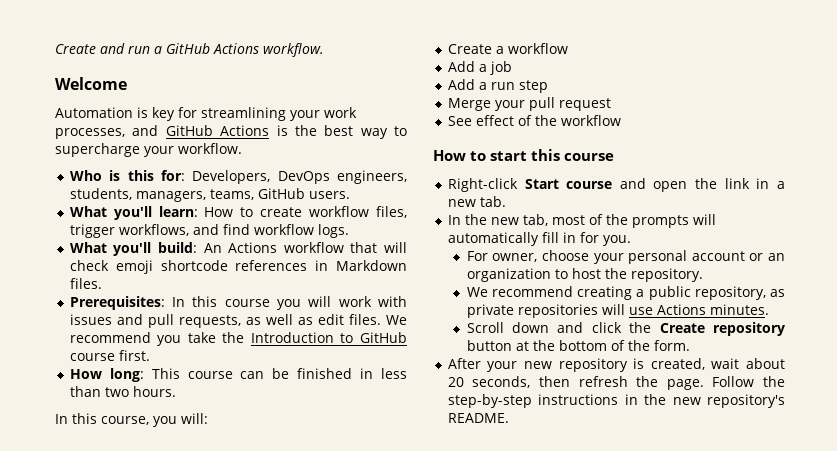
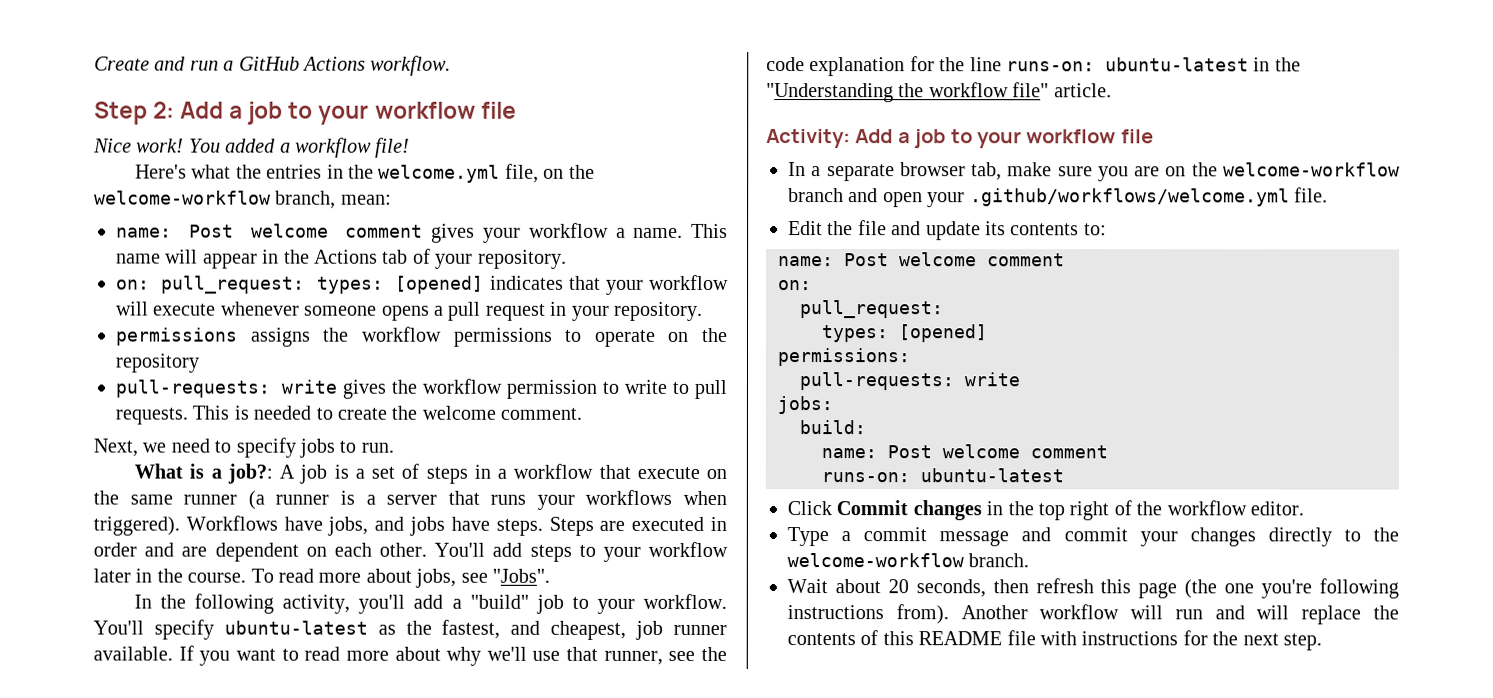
- Welcome
- Automation is key for streamlining your work processes, and GitHub Actions is the best way to supercharge your workflow.
- Who is this for: Developers, DevOps engineers, students, managers, teams, GitHub users.
- What you'll learn: How to create workflow files, trigger workflows, and find workflow logs.
- What you'll build: An Actions workflow that will check emoji shortcode references in Markdown files.
- Prerequisites: In this course you will work with issues and pull requests, as well as edit files. We recommend you take the Introduction to GitHub course first.
- How long: This course can be finished in less than two hours.
- In this course, you will:
- Create a workflow
- Add a job
- Add a run step
- Merge your pull request
- See effect of the workflow
- How to start this course
- Right-click Start course and open the link in a new tab.
- In the new tab, most of the prompts will automatically fill in for you.
- For owner, choose your personal account or an organization to host the repository.
- We recommend creating a public repository, as private repositories will use Actions minutes.
- Scroll down and click the Create repository button at the bottom of the form.
- After your new repository is created, wait about 20 seconds, then refresh the page. Follow the step-by-step instructions in the new repository's README.
+ Step 2: Add a job to your workflow file
+ Nice work! You added a workflow file!
+ Here's what the entries in the welcome.yml file, on the welcome-workflow branch, mean:
+ name: Post welcome comment gives your workflow a name. This name will appear in the Actions tab of your repository.
+ on: pull_request: types: [opened] indicates that your workflow will execute whenever someone opens a pull request in your repository.
+ permissions assigns the workflow permissions to operate on the repository
+ pull-requests: write gives the workflow permission to write to pull requests. This is needed to create the welcome comment.
+ Next, we need to specify jobs to run.
+ What is a job?: A job is a set of steps in a workflow that execute on the same runner (a runner is a server that runs your workflows when triggered). Workflows have jobs, and jobs have steps. Steps are executed in order and are dependent on each other. You'll add steps to your workflow later in the course. To read more about jobs, see "Jobs".
+ In the following activity, you'll add a "build" job to your workflow. You'll specify ubuntu-latest as the fastest, and cheapest, job runner available. If you want to read more about why we'll use that runner, see the code explanation for the line runs-on: ubuntu-latest in the "Understanding the workflow file" article.
+ Activity: Add a job to your workflow file
+ In a separate browser tab, make sure you are on the welcome-workflow branch and open your .github/workflows/welcome.yml file.
+ Edit the file and update its contents to:
+ name: Post welcome comment
+ on:
+ pull_request:
+ types: [opened]
+ permissions:
+ pull-requests: write
+ jobs:
+ build:
+ name: Post welcome comment
+ runs-on: ubuntu-latest
+ Click Commit changes in the top right of the workflow editor.
+ Type a commit message and commit your changes directly to the welcome-workflow branch.
+ Wait about 20 seconds, then refresh this page (the one you're following instructions from). Another workflow will run and will replace the contents of this README file with instructions for the next step.

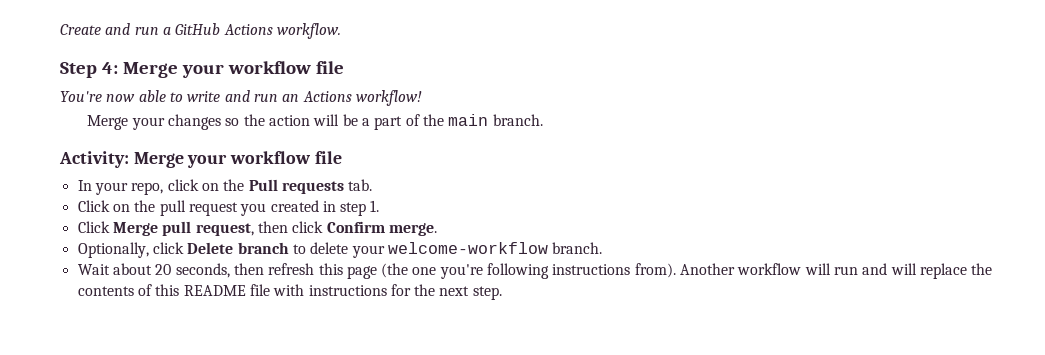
- Step 2: Add a job to your workflow file
- Nice work! You added a workflow file!
- Here's what the entries in the welcome.yml file, on the welcome-workflow branch, mean:
- name: Post welcome comment gives your workflow a name. This name will appear in the Actions tab of your repository.
- on: pull_request: types: [opened] indicates that your workflow will execute whenever someone opens a pull request in your repository.
- permissions assigns the workflow permissions to operate on the repository
- pull-requests: write gives the workflow permission to write to pull requests. This is needed to create the welcome comment.
- Next, we need to specify jobs to run.
- What is a job?: A job is a set of steps in a workflow that execute on the same runner (a runner is a server that runs your workflows when triggered). Workflows have jobs, and jobs have steps. Steps are executed in order and are dependent on each other. You'll add steps to your workflow later in the course. To read more about jobs, see "Jobs".
- In the following activity, you'll add a "build" job to your workflow. You'll specify ubuntu-latest as the fastest, and cheapest, job runner available. If you want to read more about why we'll use that runner, see the code explanation for the line runs-on: ubuntu-latest in the "Understanding the workflow file" article.
- Activity: Add a job to your workflow file
- In a separate browser tab, make sure you are on the welcome-workflow branch and open your .github/workflows/welcome.yml file.
- Edit the file and update its contents to:
- name: Post welcome comment
- on:
- pull_request:
- types: [opened]
- permissions:
- pull-requests: write
- jobs:
- build:
- name: Post welcome comment
- runs-on: ubuntu-latest
- Click Commit changes in the top right of the workflow editor.
- Type a commit message and commit your changes directly to the welcome-workflow branch.
+ Step 4: Merge your workflow file
+ You're now able to write and run an Actions workflow!
+ Merge your changes so the action will be a part of the main branch.
+ Activity: Merge your workflow file
+ In your repo, click on the Pull requests tab.
+ Click on the pull request you created in step 1.
+ Click Merge pull request, then click Confirm merge.
+ Optionally, click Delete branch to delete your welcome-workflow branch.

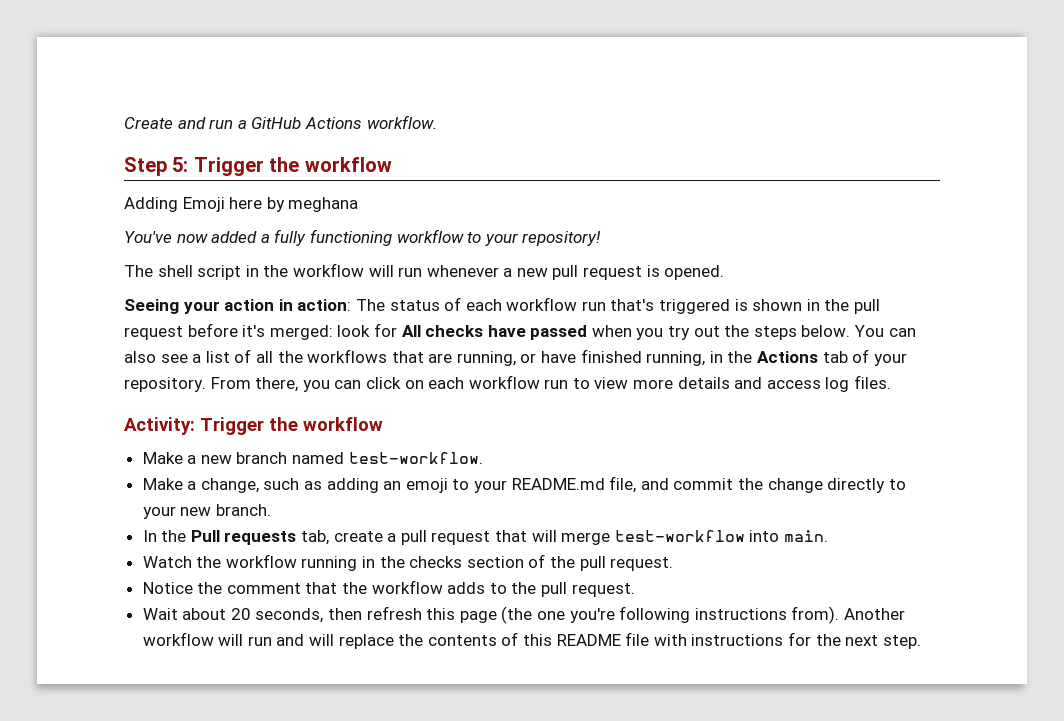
- Step 4: Merge your workflow file
- You're now able to write and run an Actions workflow!
- Merge your changes so the action will be a part of the main branch.
- Activity: Merge your workflow file
- In your repo, click on the Pull requests tab.
- Click on the pull request you created in step 1.
- Click Merge pull request, then click Confirm merge.
- Optionally, click Delete branch to delete your welcome-workflow branch.
+ Step 5: Trigger the workflow
+ Adding Emoji here by meghana
+ You've now added a fully functioning workflow to your repository!
+ The shell script in the workflow will run whenever a new pull request is opened.
+ Seeing your action in action: The status of each workflow run that's triggered is shown in the pull request before it's merged: look for All checks have passed when you try out the steps below. You can also see a list of all the workflows that are running, or have finished running, in the Actions tab of your repository. From there, you can click on each workflow run to view more details and access log files.
+ Activity: Trigger the workflow
+ Make a new branch named test-workflow.
+ Make a change, such as adding an emoji to your README.md file, and commit the change directly to your new branch.
+ In the Pull requests tab, create a pull request that will merge test-workflow into main.
+ Watch the workflow running in the checks section of the pull request.
+ Notice the comment that the workflow adds to the pull request.

